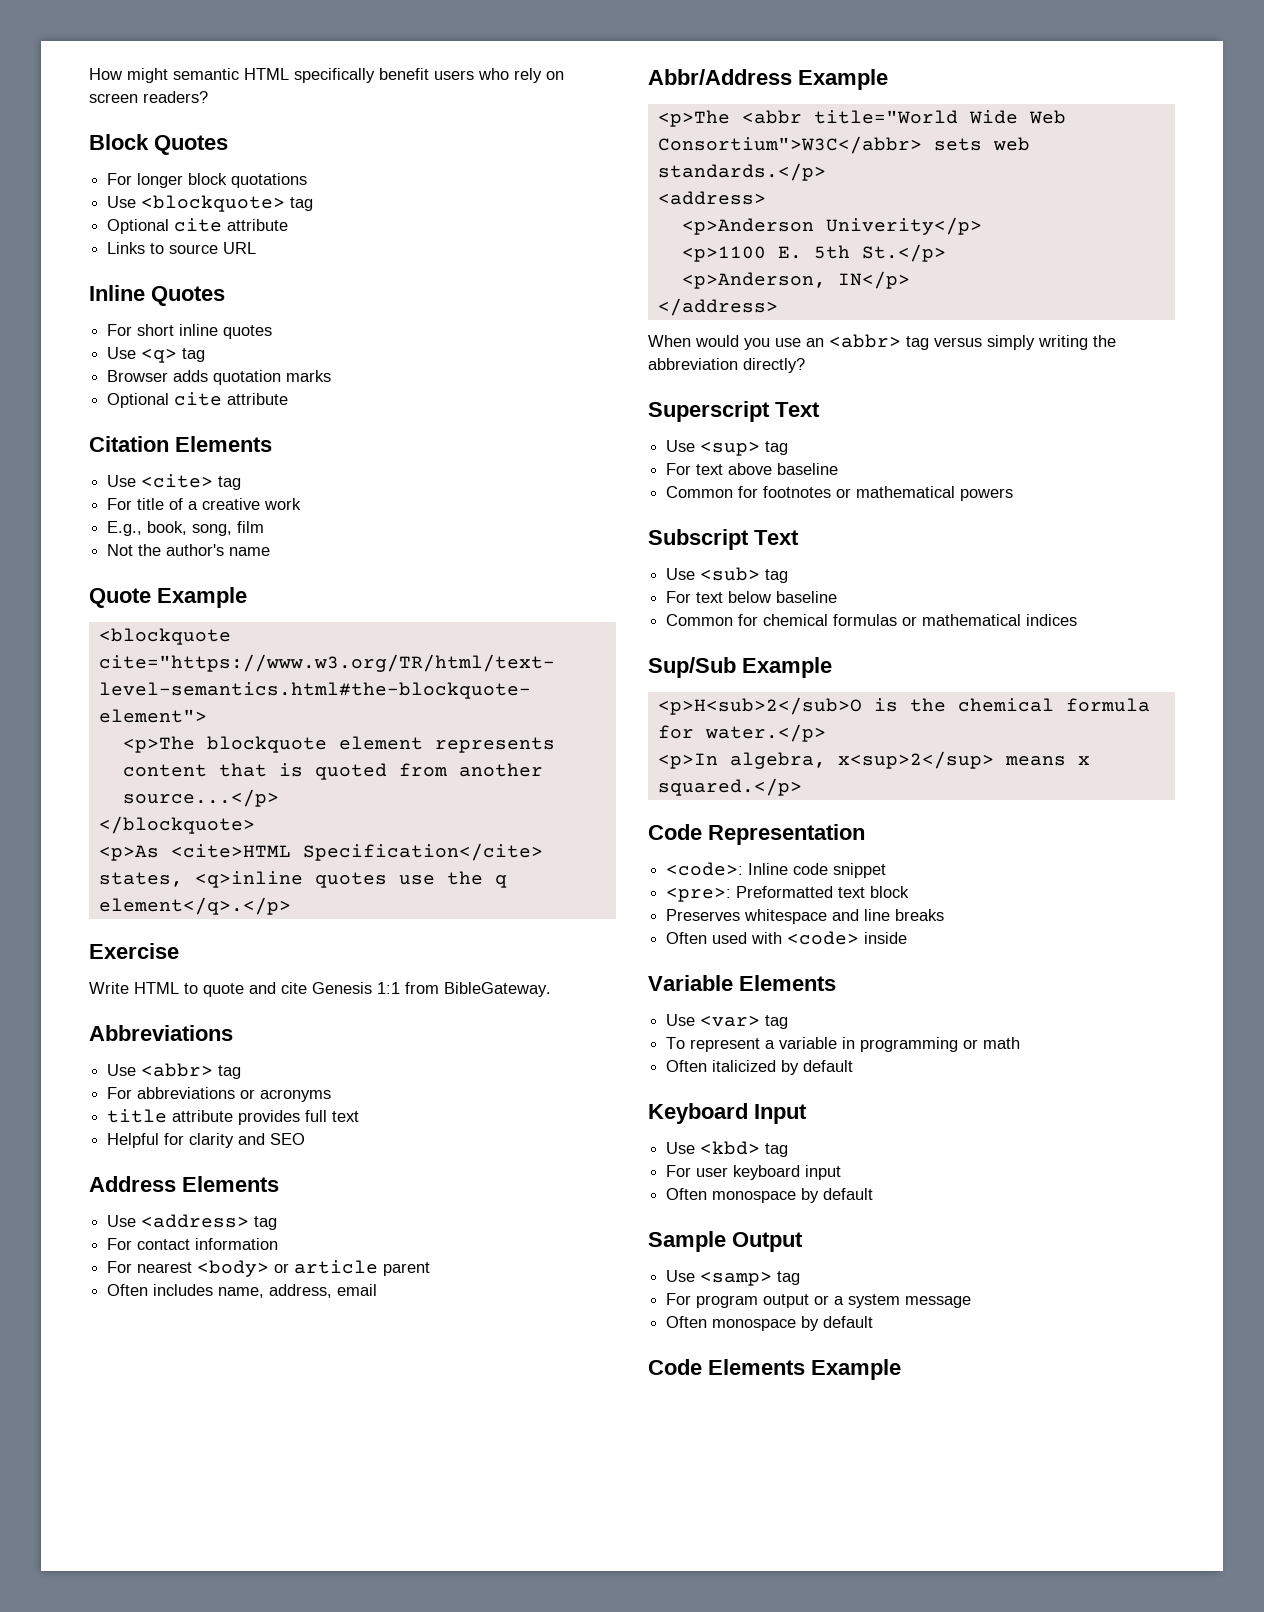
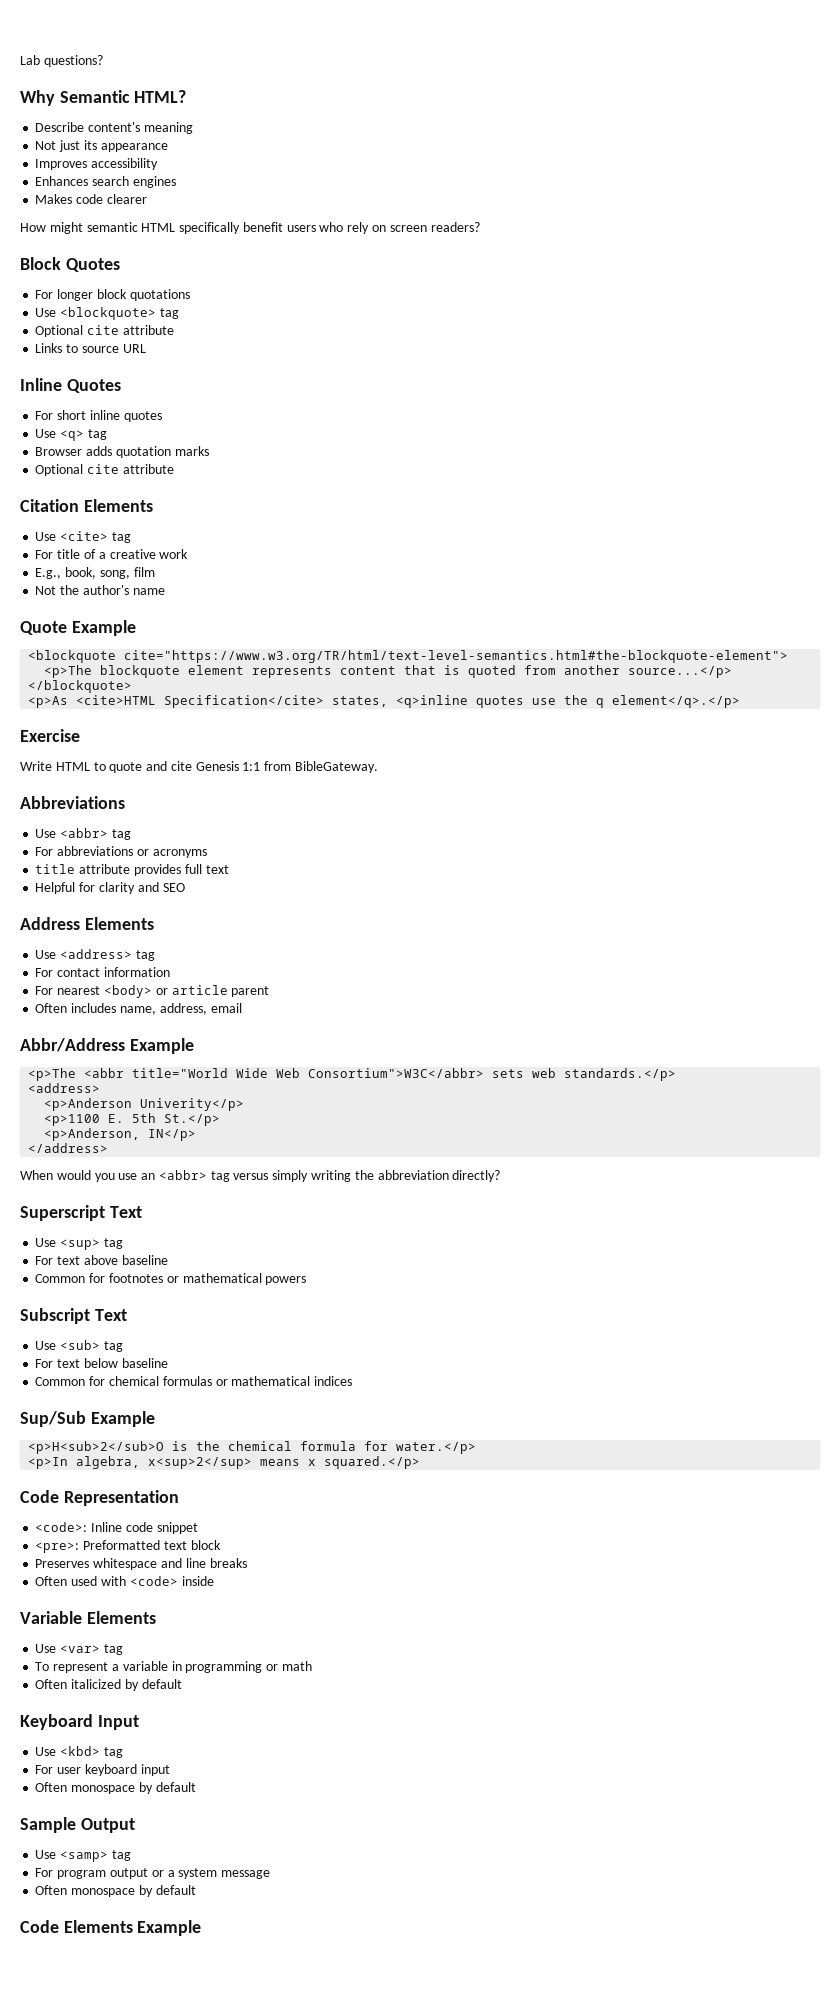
+ Lab questions?
+ Why Semantic HTML?
+ Describe content's meaning
+ Not just its appearance
+ Improves accessibility
+ Enhances search engines
+ Makes code clearer

